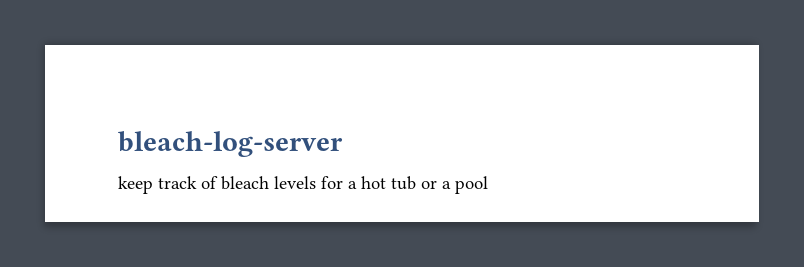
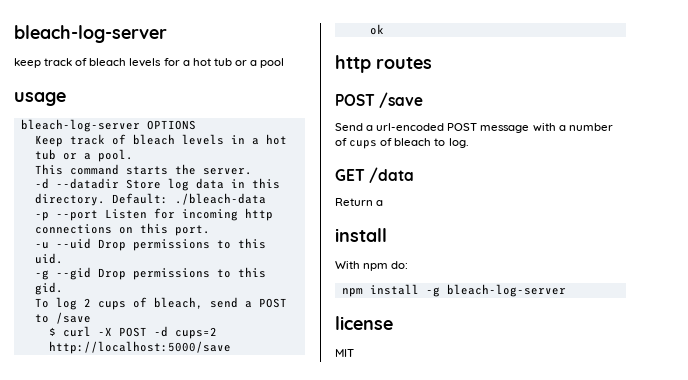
+ usage
+ bleach-log-server OPTIONS
+ Keep track of bleach levels in a hot tub or a pool.
+ This command starts the server.
+ -d --datadir Store log data in this directory. Default: ./bleach-data
+ -p --port Listen for incoming http connections on this port.
+ -u --uid Drop permissions to this uid.
+ -g --gid Drop permissions to this gid.
+ To log 2 cups of bleach, send a POST to /save
+ $ curl -X POST -d cups=2 http://localhost:5000/save
+ ok
+ http routes
+ POST /save
+ Send a url-encoded POST message with a number of cups of bleach to log.
+ GET /data
+ Return a
+ install
+ With npm do:
+ npm install -g bleach-log-server
+ license
+ MIT

